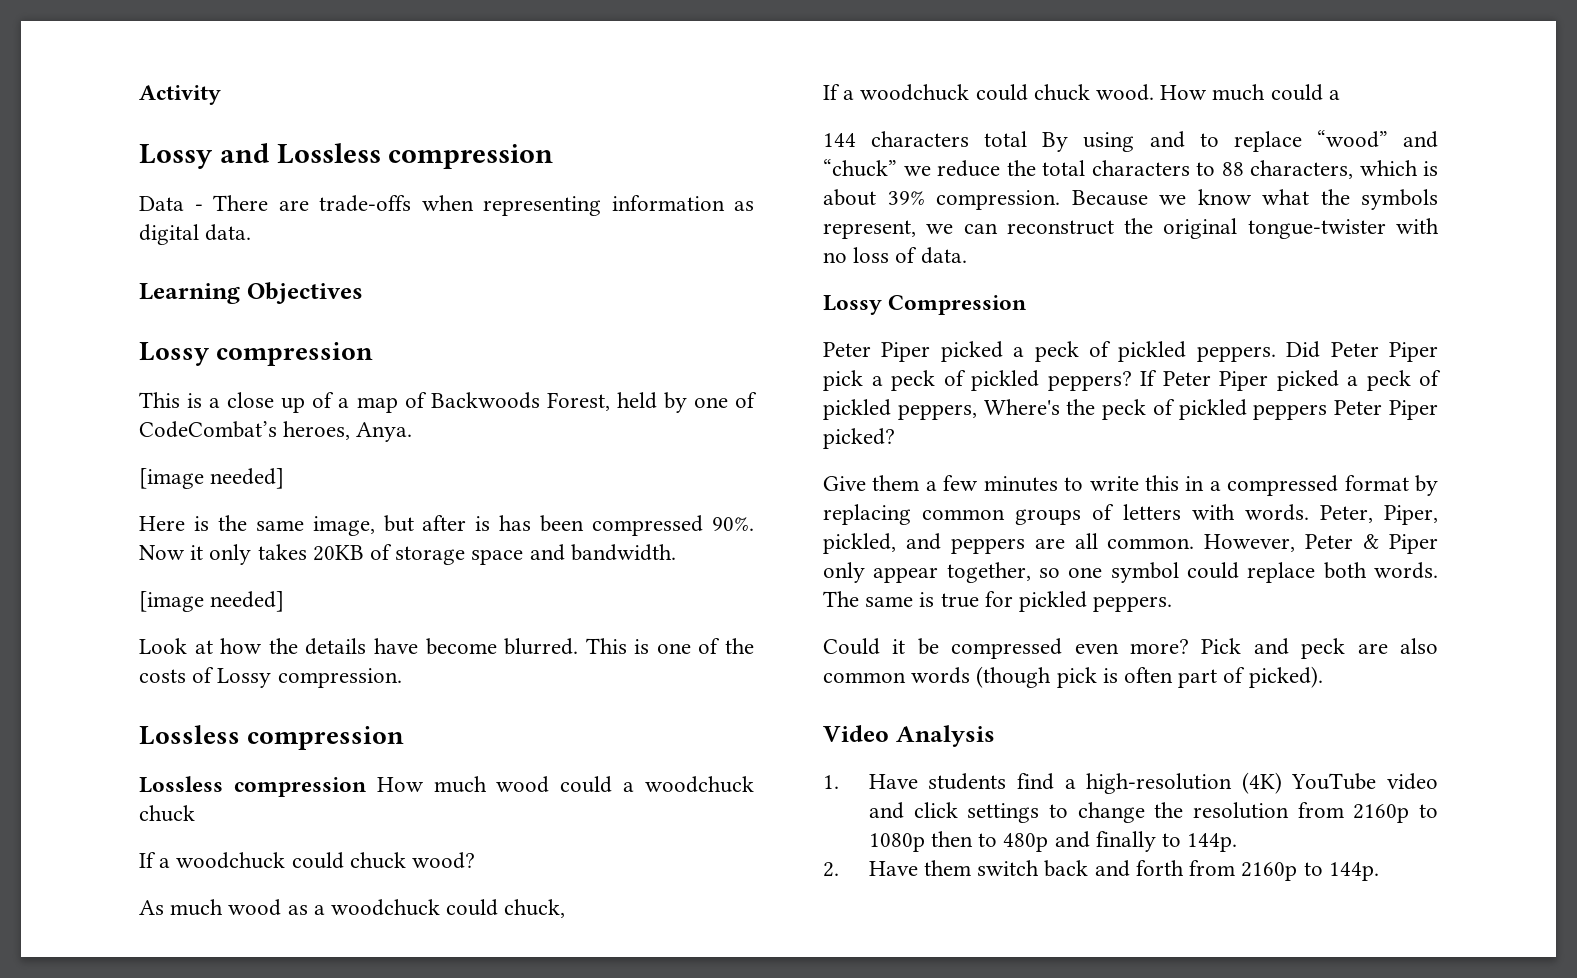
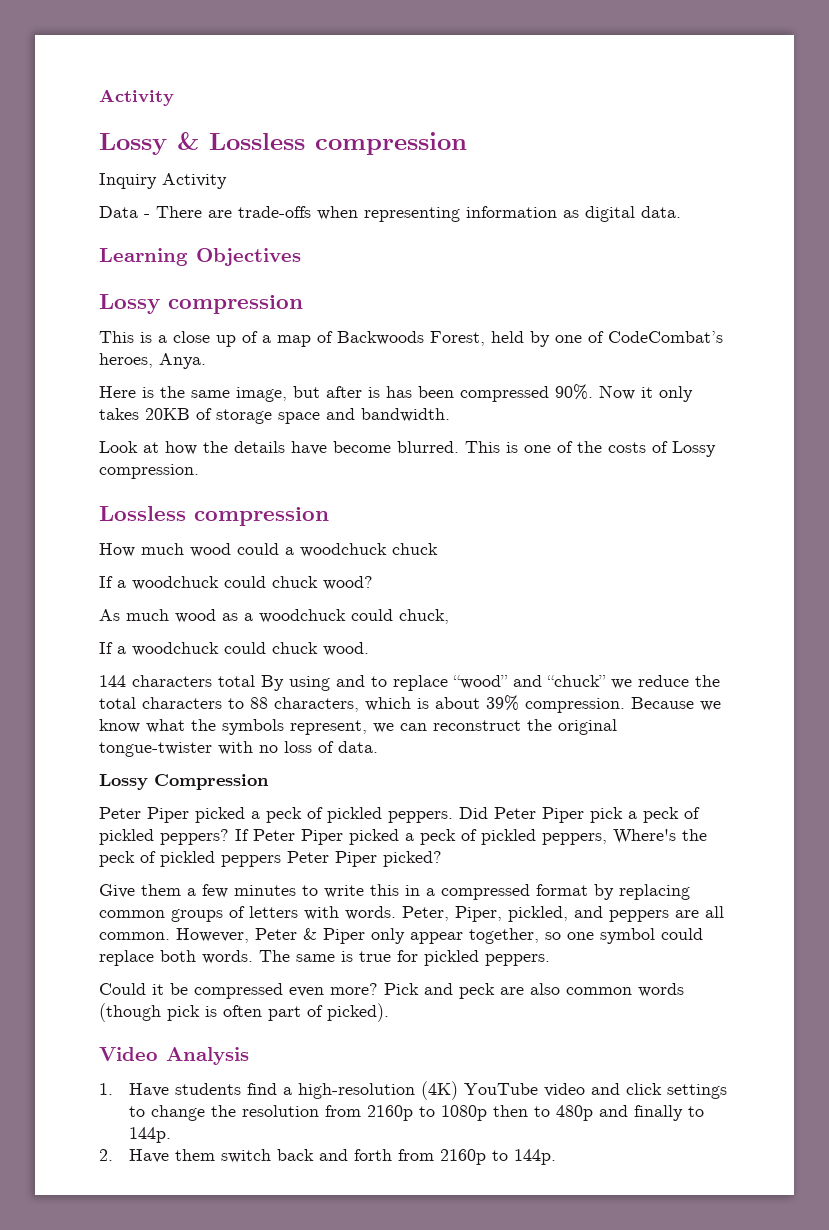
- Lossy and Lossless compression
+ Lossy & Lossless compression
+ Inquiry Activity
  This is a close up of a map of Backwoods Forest, held by one of CodeCombat’s heroes, Anya.
- [image needed]
  Now it only takes 20KB of storage space and bandwidth.
- [image needed]
- Lossless compression How much wood could a woodchuck chuck
+ How much wood could a woodchuck chuck
- How much could a

